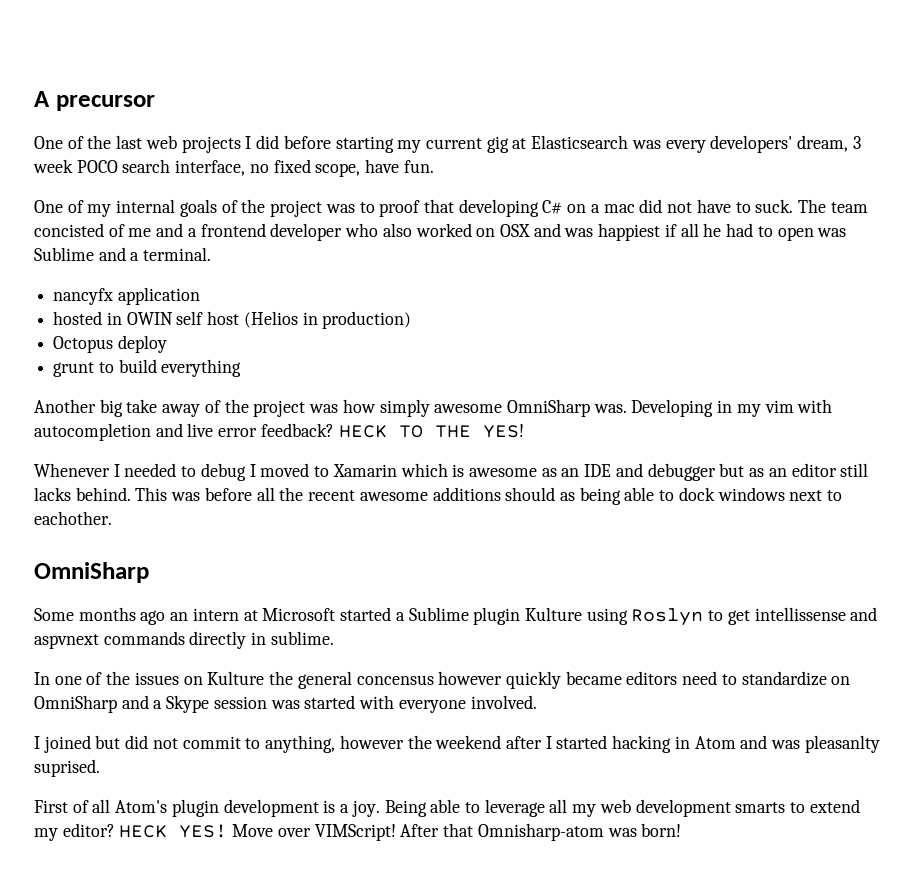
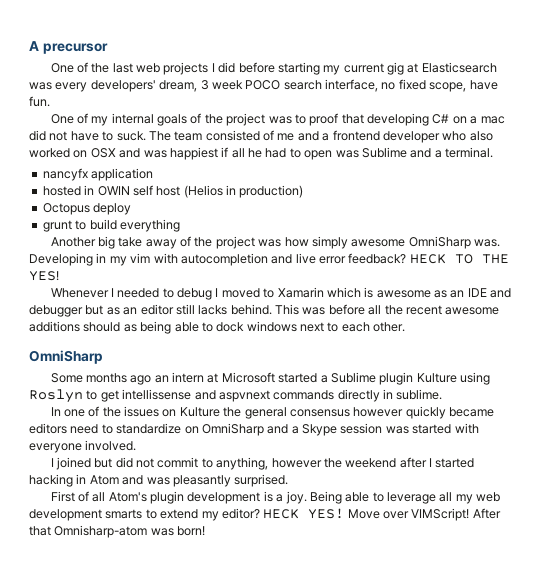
- The team concisted of me and a frontend developer who also worked on OSX and was happiest if all he had to open was Sublime and a terminal.
+ The team consisted of me and a frontend developer who also worked on OSX and was happiest if all he had to open was Sublime and a terminal.
- This was before all the recent awesome additions should as being able to dock windows next to eachother.
+ This was before all the recent awesome additions should as being able to dock windows next to each other.
- In one of the issues on Kulture the general concensus however quickly became editors need to standardize on OmniSharp and a Skype session was started with everyone involved.
+ In one of the issues on Kulture the general consensus however quickly became editors need to standardize on OmniSharp and a Skype session was started with everyone involved.
- I joined but did not commit to anything, however the weekend after I started hacking in Atom and was pleasanlty suprised.
+ I joined but did not commit to anything, however the weekend after I started hacking in Atom and was pleasantly surprised.

